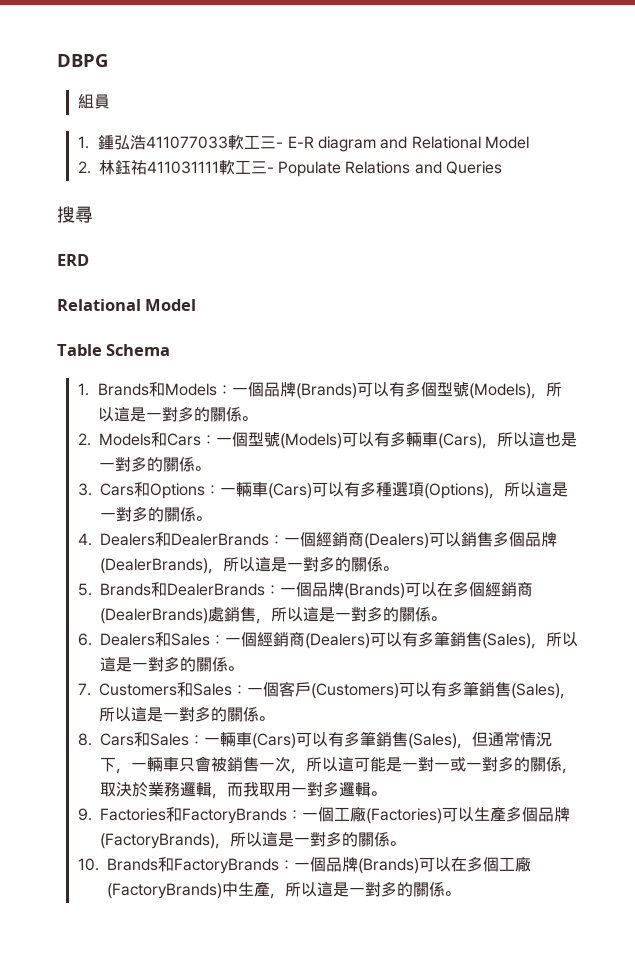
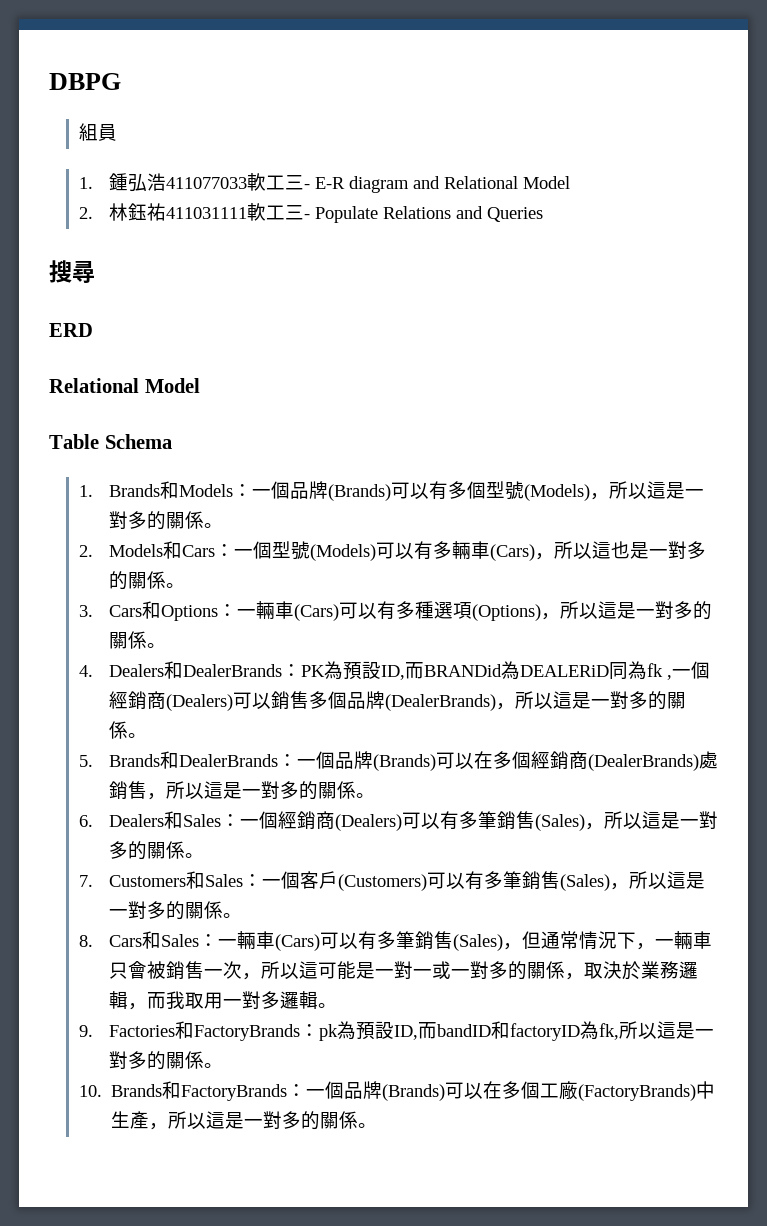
- 4. Dealers和DealerBrands：一個經銷商(Dealers)可以銷售多個品牌(DealerBrands)，所以這是一對多的關係。
+ 4. Dealers和DealerBrands：PK為預設ID,而BRANDid為DEALERiD同為fk ,一個經銷商(Dealers)可以銷售多個品牌(DealerBrands)，所以這是一對多的關係。
- 9. Factories和FactoryBrands：一個工廠(Factories)可以生產多個品牌(FactoryBrands)，所以這是一對多的關係。
+ 9. Factories和FactoryBrands：pk為預設ID,而bandID和factoryID為fk,所以這是一對多的關係。

